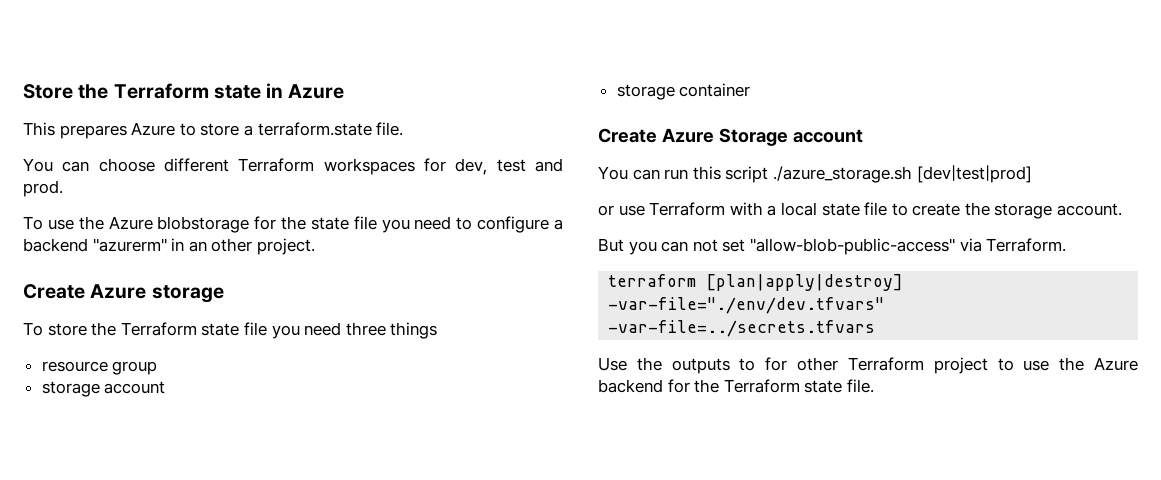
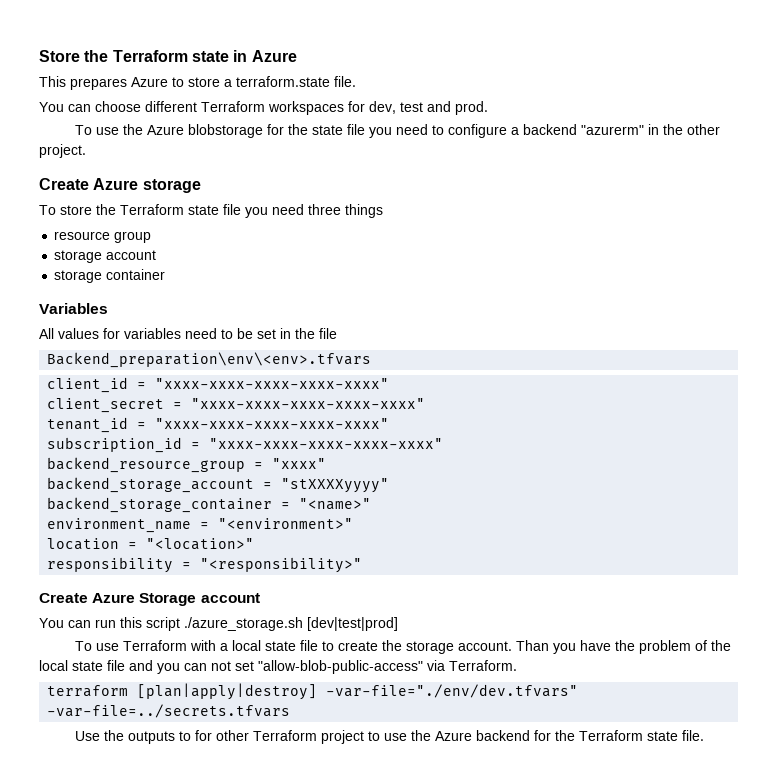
- To use the Azure blobstorage for the state file you need to configure a backend "azurerm" in an other project.
+ To use the Azure blobstorage for the state file you need to configure a backend "azurerm" in the other project.
+ Variables
+ All values for variables need to be set in the file
+ Backend_preparation\env\<env>.tfvars
+ client_id = "xxxx-xxxx-xxxx-xxxx-xxxx"
+ client_secret = "xxxx-xxxx-xxxx-xxxx-xxxx"
+ tenant_id = "xxxx-xxxx-xxxx-xxxx-xxxx"
+ subscription_id = "xxxx-xxxx-xxxx-xxxx-xxxx"
+ backend_resource_group = "xxxx"
+ backend_storage_account = "stXXXXyyyy"
+ backend_storage_container = "<name>"
+ environment_name = "<environment>"
+ location = "<location>"
+ responsibility = "<responsibility>"
- or use Terraform with a local state file to create the storage account.
- But you can not set "allow-blob-public-access" via Terraform.
+ To use Terraform with a local state file to create the storage account. Than you have the problem of the local state file and you can not set "allow-blob-public-access" via Terraform.

